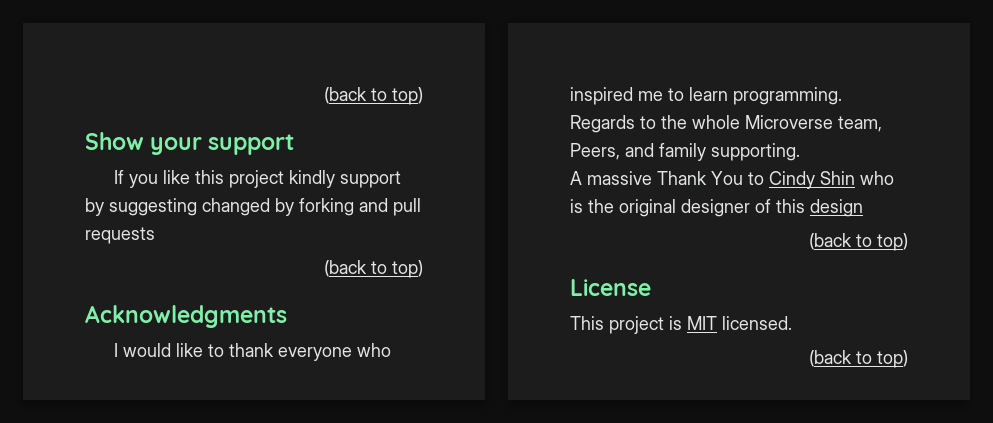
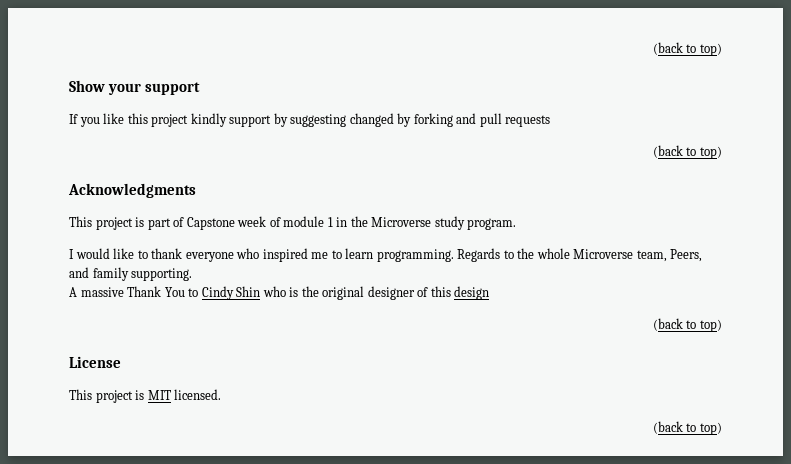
+ This project is part of Capstone week of module 1 in the Microverse study program.

